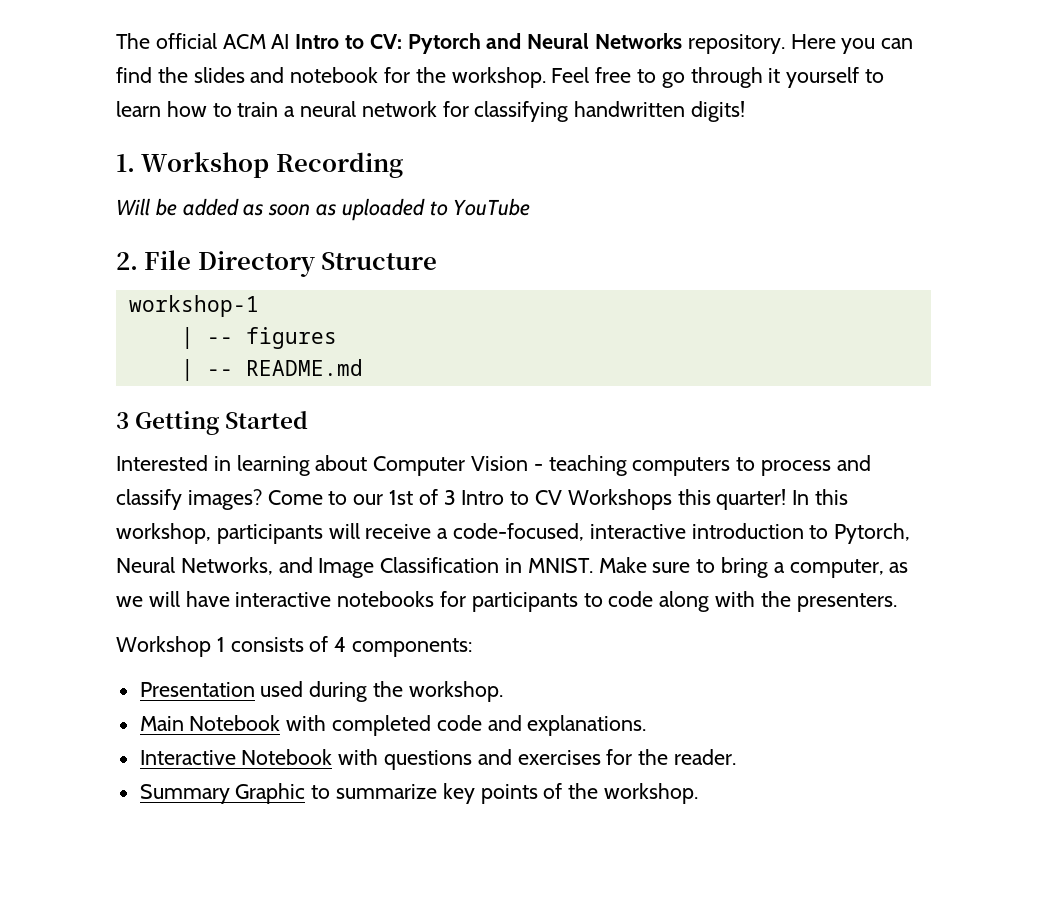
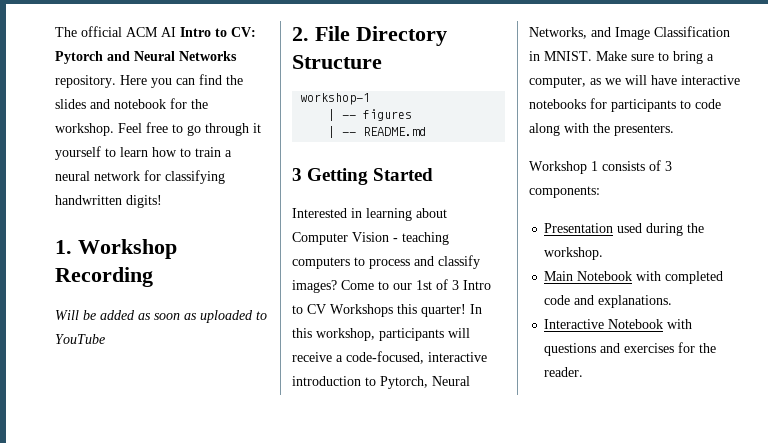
- Workshop 1 consists of 4 components:
+ Workshop 1 consists of 3 components:
- Summary Graphic to summarize key points of the workshop.

